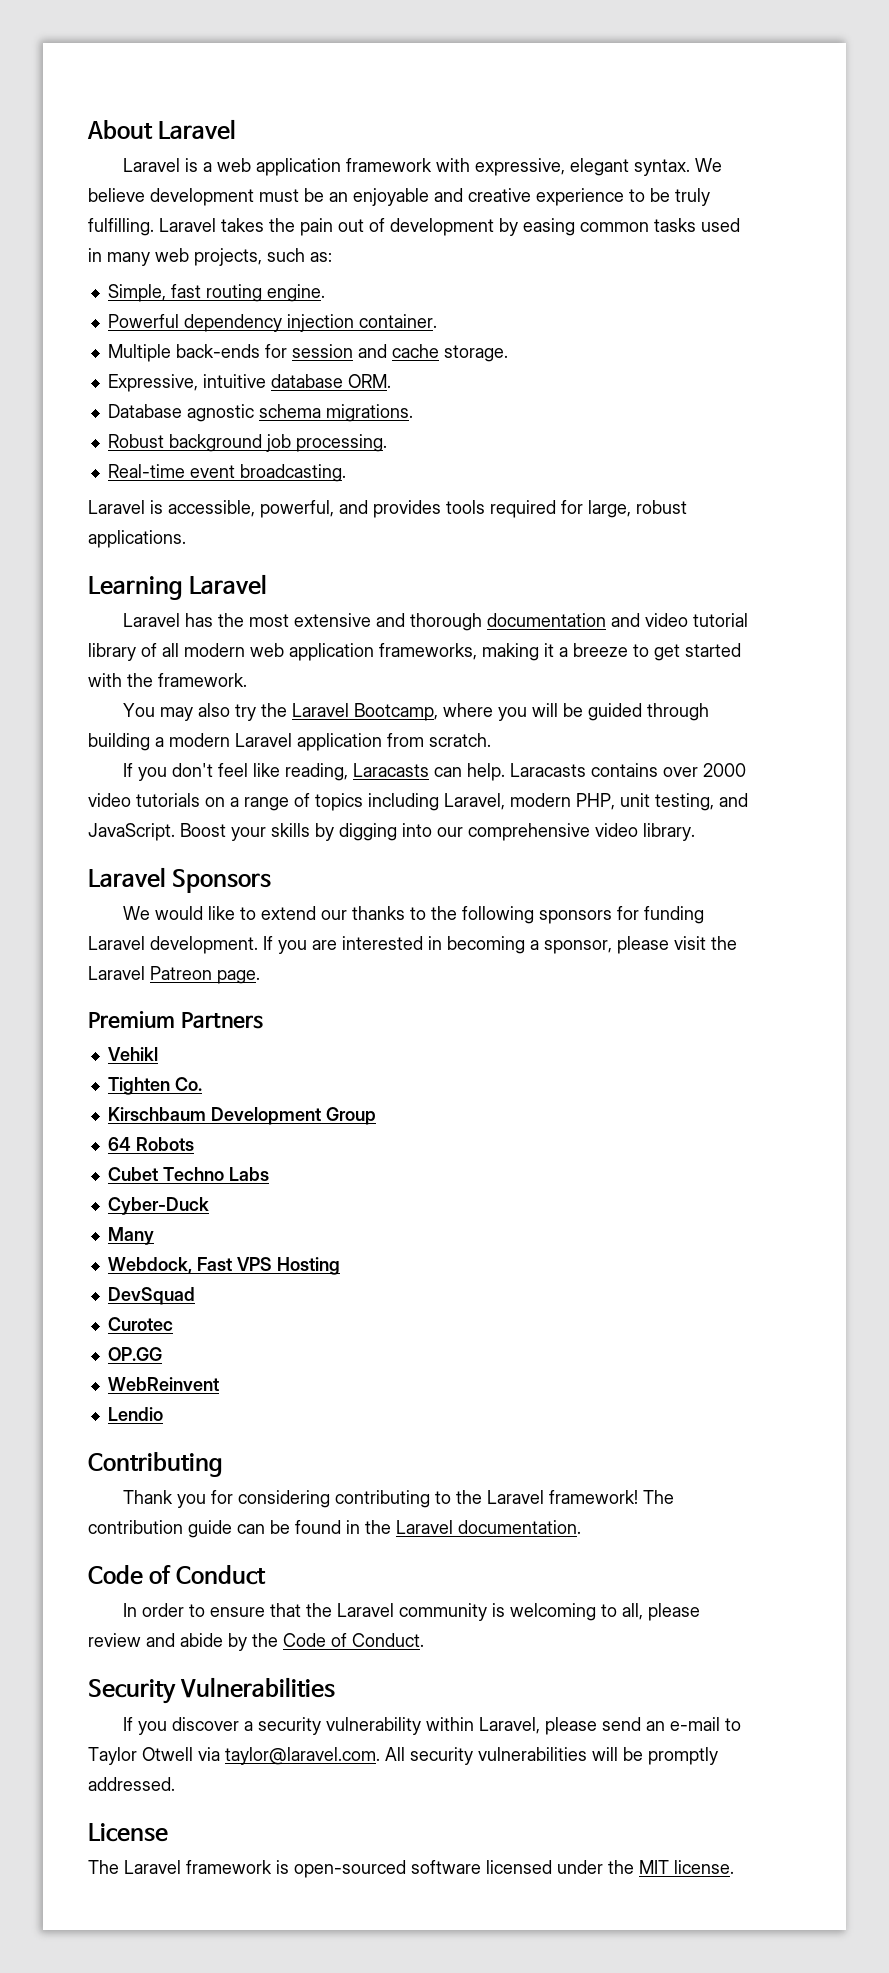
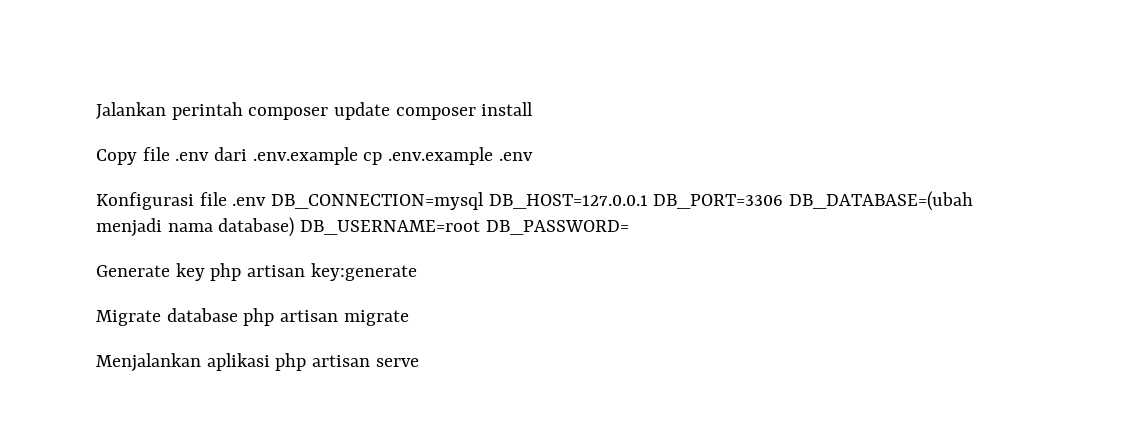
- About Laravel
- Laravel is a web application framework with expressive, elegant syntax. We believe development must be an enjoyable and creative experience to be truly fulfilling. Laravel takes the pain out of development by easing common tasks used in many web projects, such as:
- Simple, fast routing engine.
- Powerful dependency injection container.
- Multiple back-ends for session and cache storage.
- Expressive, intuitive database ORM.
- Database agnostic schema migrations.
- Robust background job processing.
- Real-time event broadcasting.
- Laravel is accessible, powerful, and provides tools required for large, robust applications.
- Learning Laravel
- Laravel has the most extensive and thorough documentation and video tutorial library of all modern web application frameworks, making it a breeze to get started with the framework.
- You may also try the Laravel Bootcamp, where you will be guided through building a modern Laravel application from scratch.
- If you don't feel like reading, Laracasts can help. Laracasts contains over 2000 video tutorials on a range of topics including Laravel, modern PHP, unit testing, and JavaScript. Boost your skills by digging into our comprehensive video library.
- Laravel Sponsors
- We would like to extend our thanks to the following sponsors for funding Laravel development. If you are interested in becoming a sponsor, please visit the Laravel Patreon page.
- Premium Partners
- Vehikl
- Tighten Co.
- Kirschbaum Development Group
- 64 Robots
- Cubet Techno Labs
- Cyber-Duck
- Many
- Webdock, Fast VPS Hosting
- DevSquad
- Curotec
- OP.GG
- WebReinvent
- Lendio
- Contributing
- Thank you for considering contributing to the Laravel framework! The contribution guide can be found in the Laravel documentation.
- Code of Conduct
- In order to ensure that the Laravel community is welcoming to all, please review and abide by the Code of Conduct.
- Security Vulnerabilities
- If you discover a security vulnerability within Laravel, please send an e-mail to Taylor Otwell via taylor@laravel.com. All security vulnerabilities will be promptly addressed.
- License
- The Laravel framework is open-sourced software licensed under the MIT license.
+ Jalankan perintah composer update composer install
+ Copy file .env dari .env.example cp .env.example .env
+ Konfigurasi file .env DB_CONNECTION=mysql DB_HOST=127.0.0.1 DB_PORT=3306 DB_DATABASE=(ubah menjadi nama database) DB_USERNAME=root DB_PASSWORD=
+ Generate key php artisan key:generate
+ Migrate database php artisan migrate
+ Menjalankan aplikasi php artisan serve

